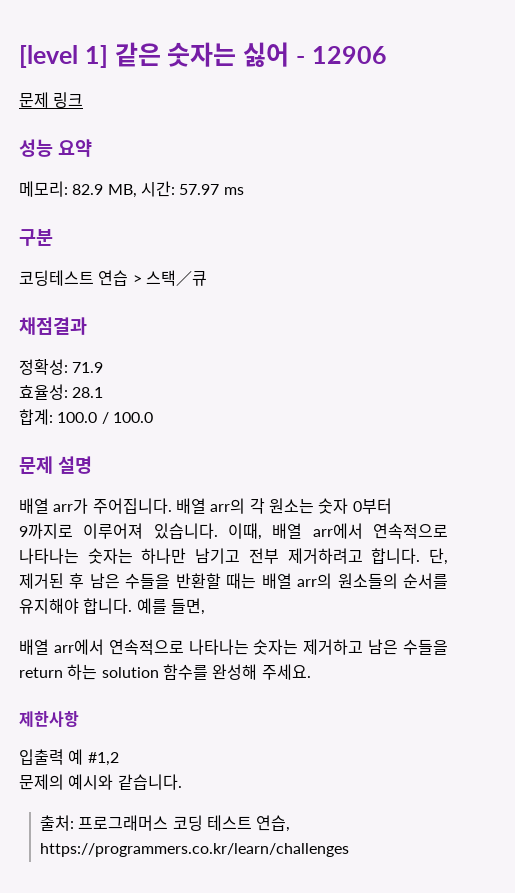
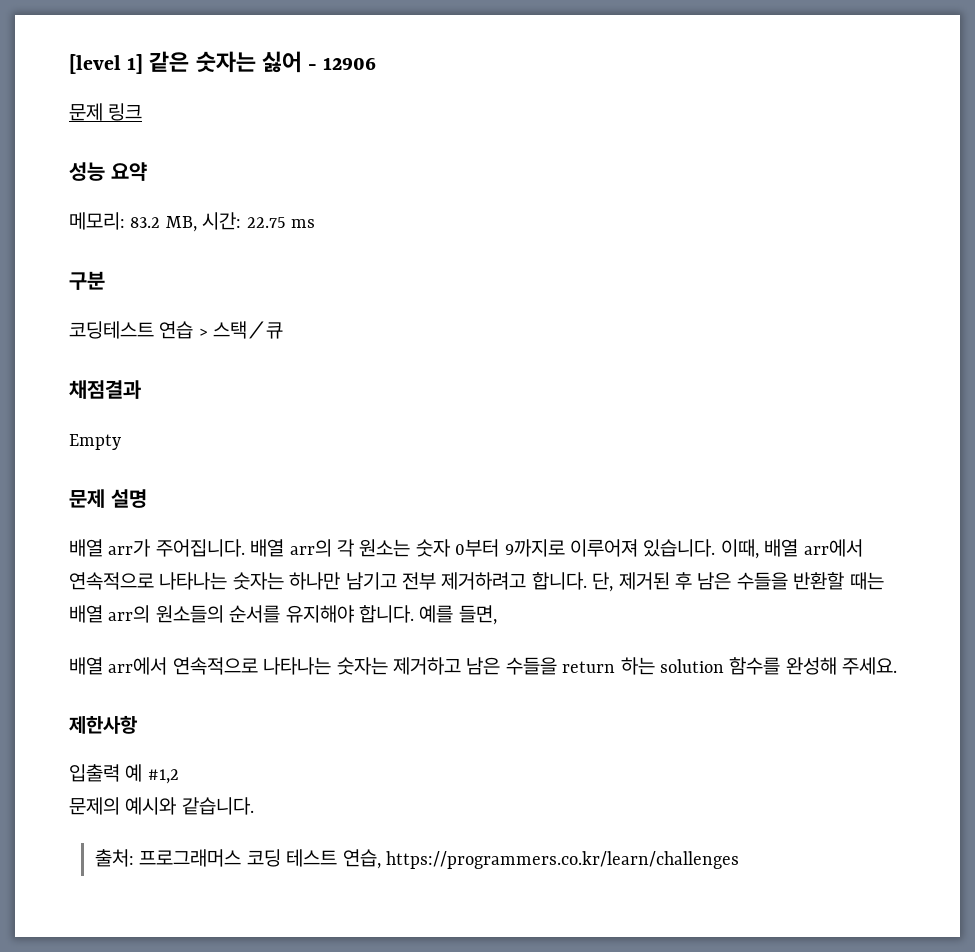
- 메모리: 82.9 MB, 시간: 57.97 ms
+ 메모리: 83.2 MB, 시간: 22.75 ms
- 정확성: 71.9
- 효율성: 28.1
- 합계: 100.0 / 100.0
+ Empty

